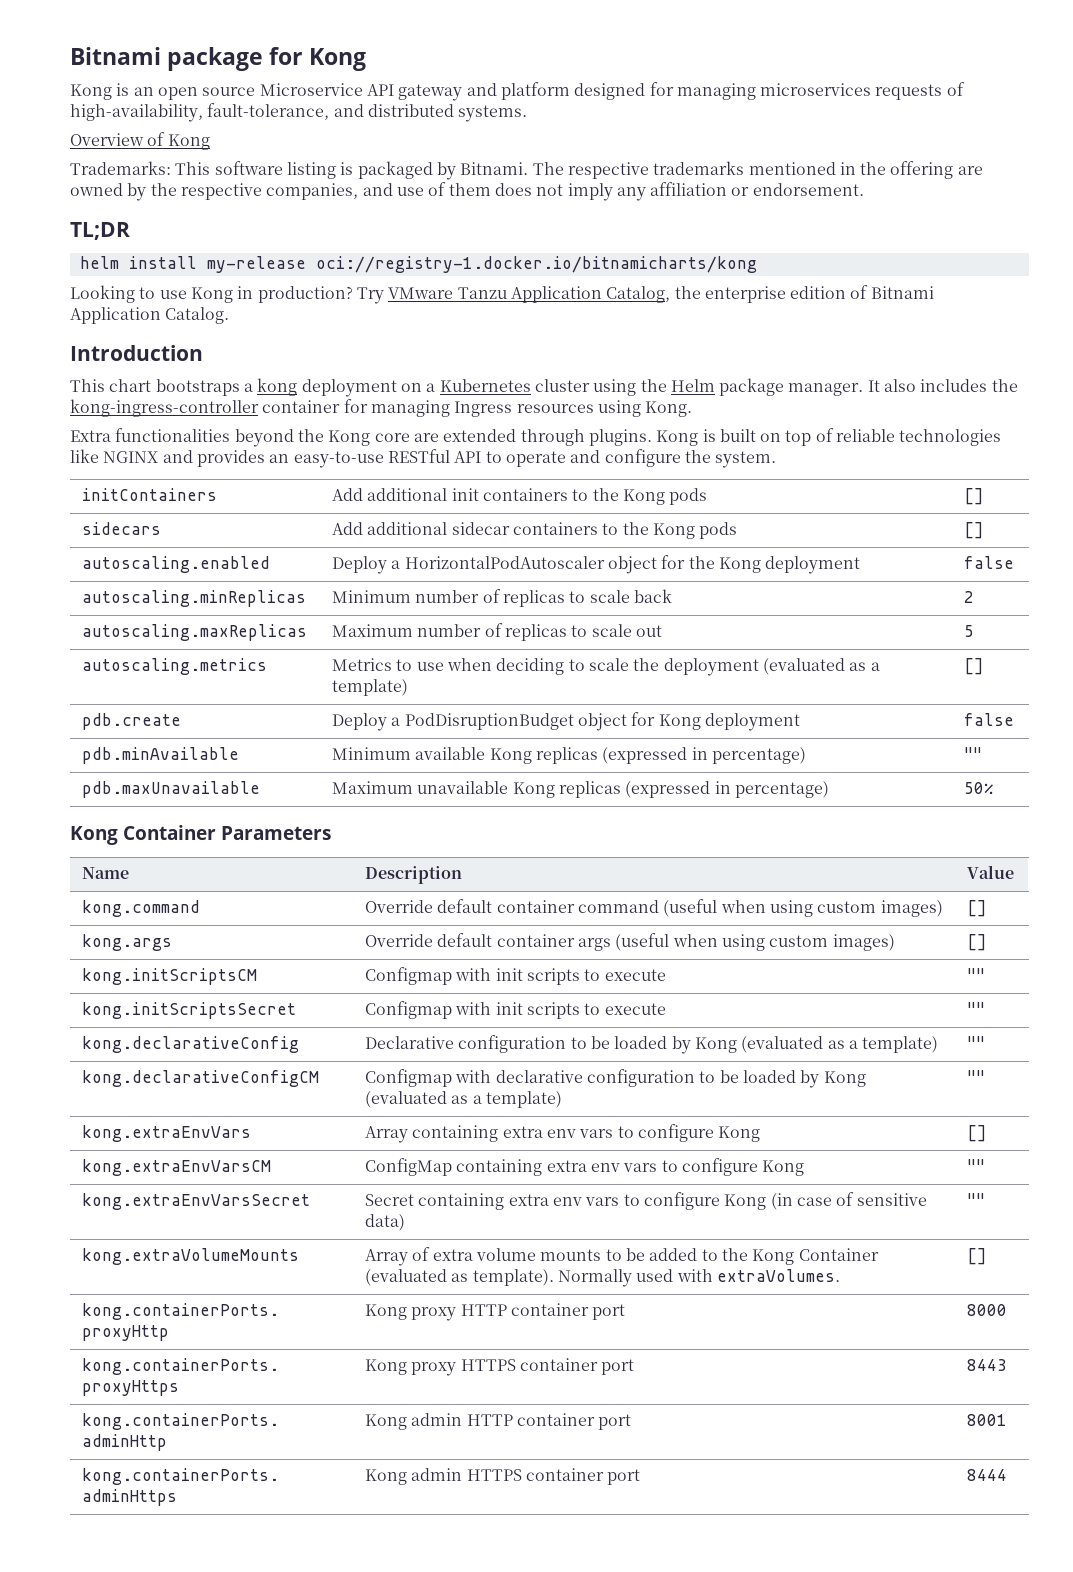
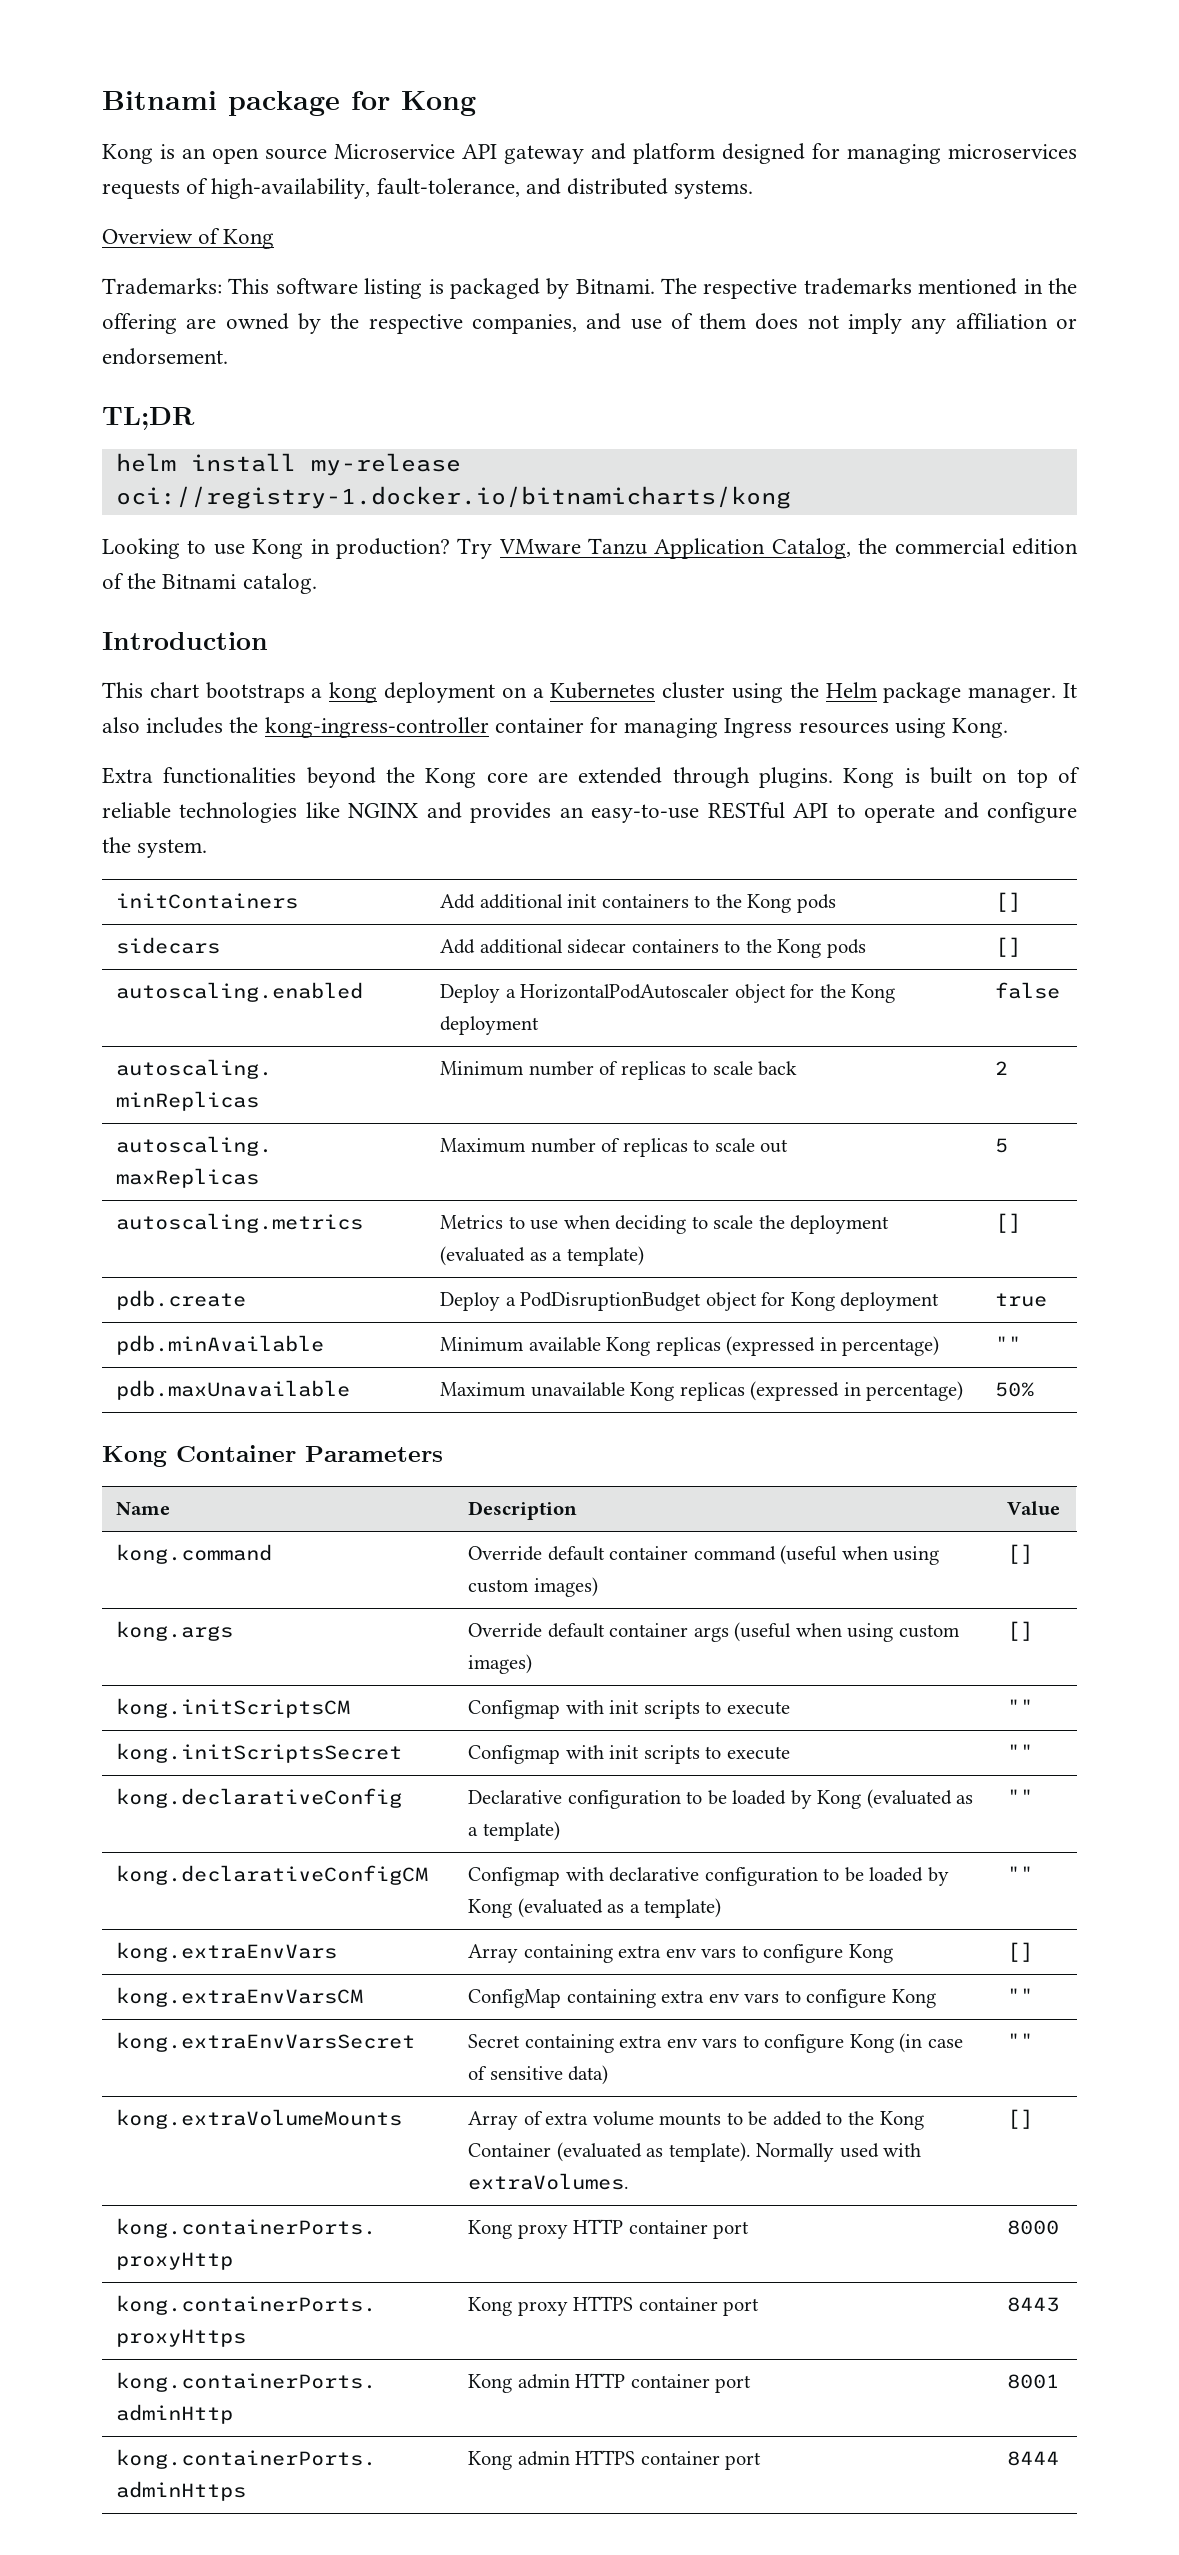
- Try VMware Tanzu Application Catalog, the enterprise edition of Bitnami Application Catalog.
+ Try VMware Tanzu Application Catalog, the commercial edition of the Bitnami catalog.
- pdb.create | Deploy a PodDisruptionBudget object for Kong deployment | false
+ pdb.create | Deploy a PodDisruptionBudget object for Kong deployment | true

